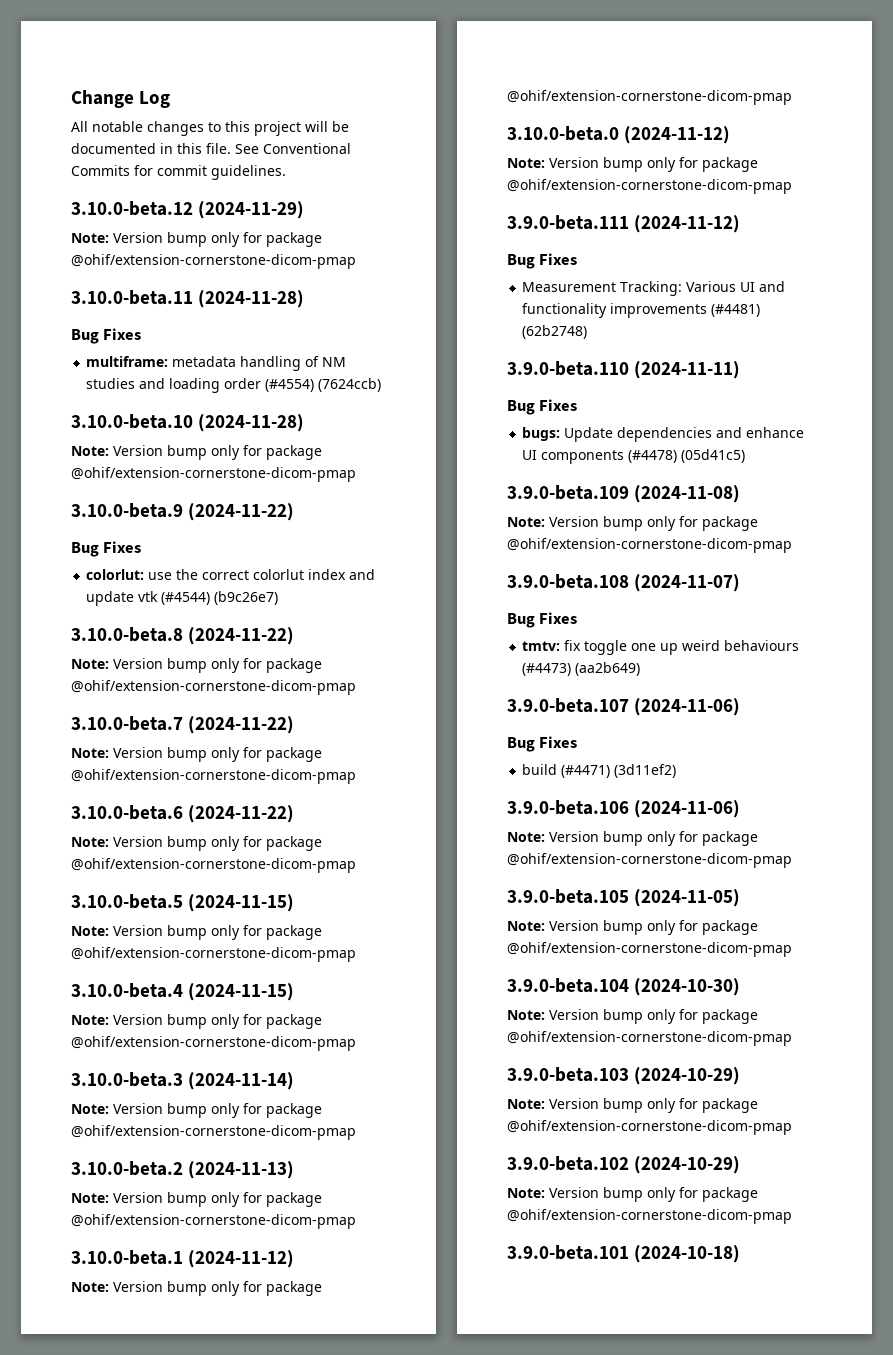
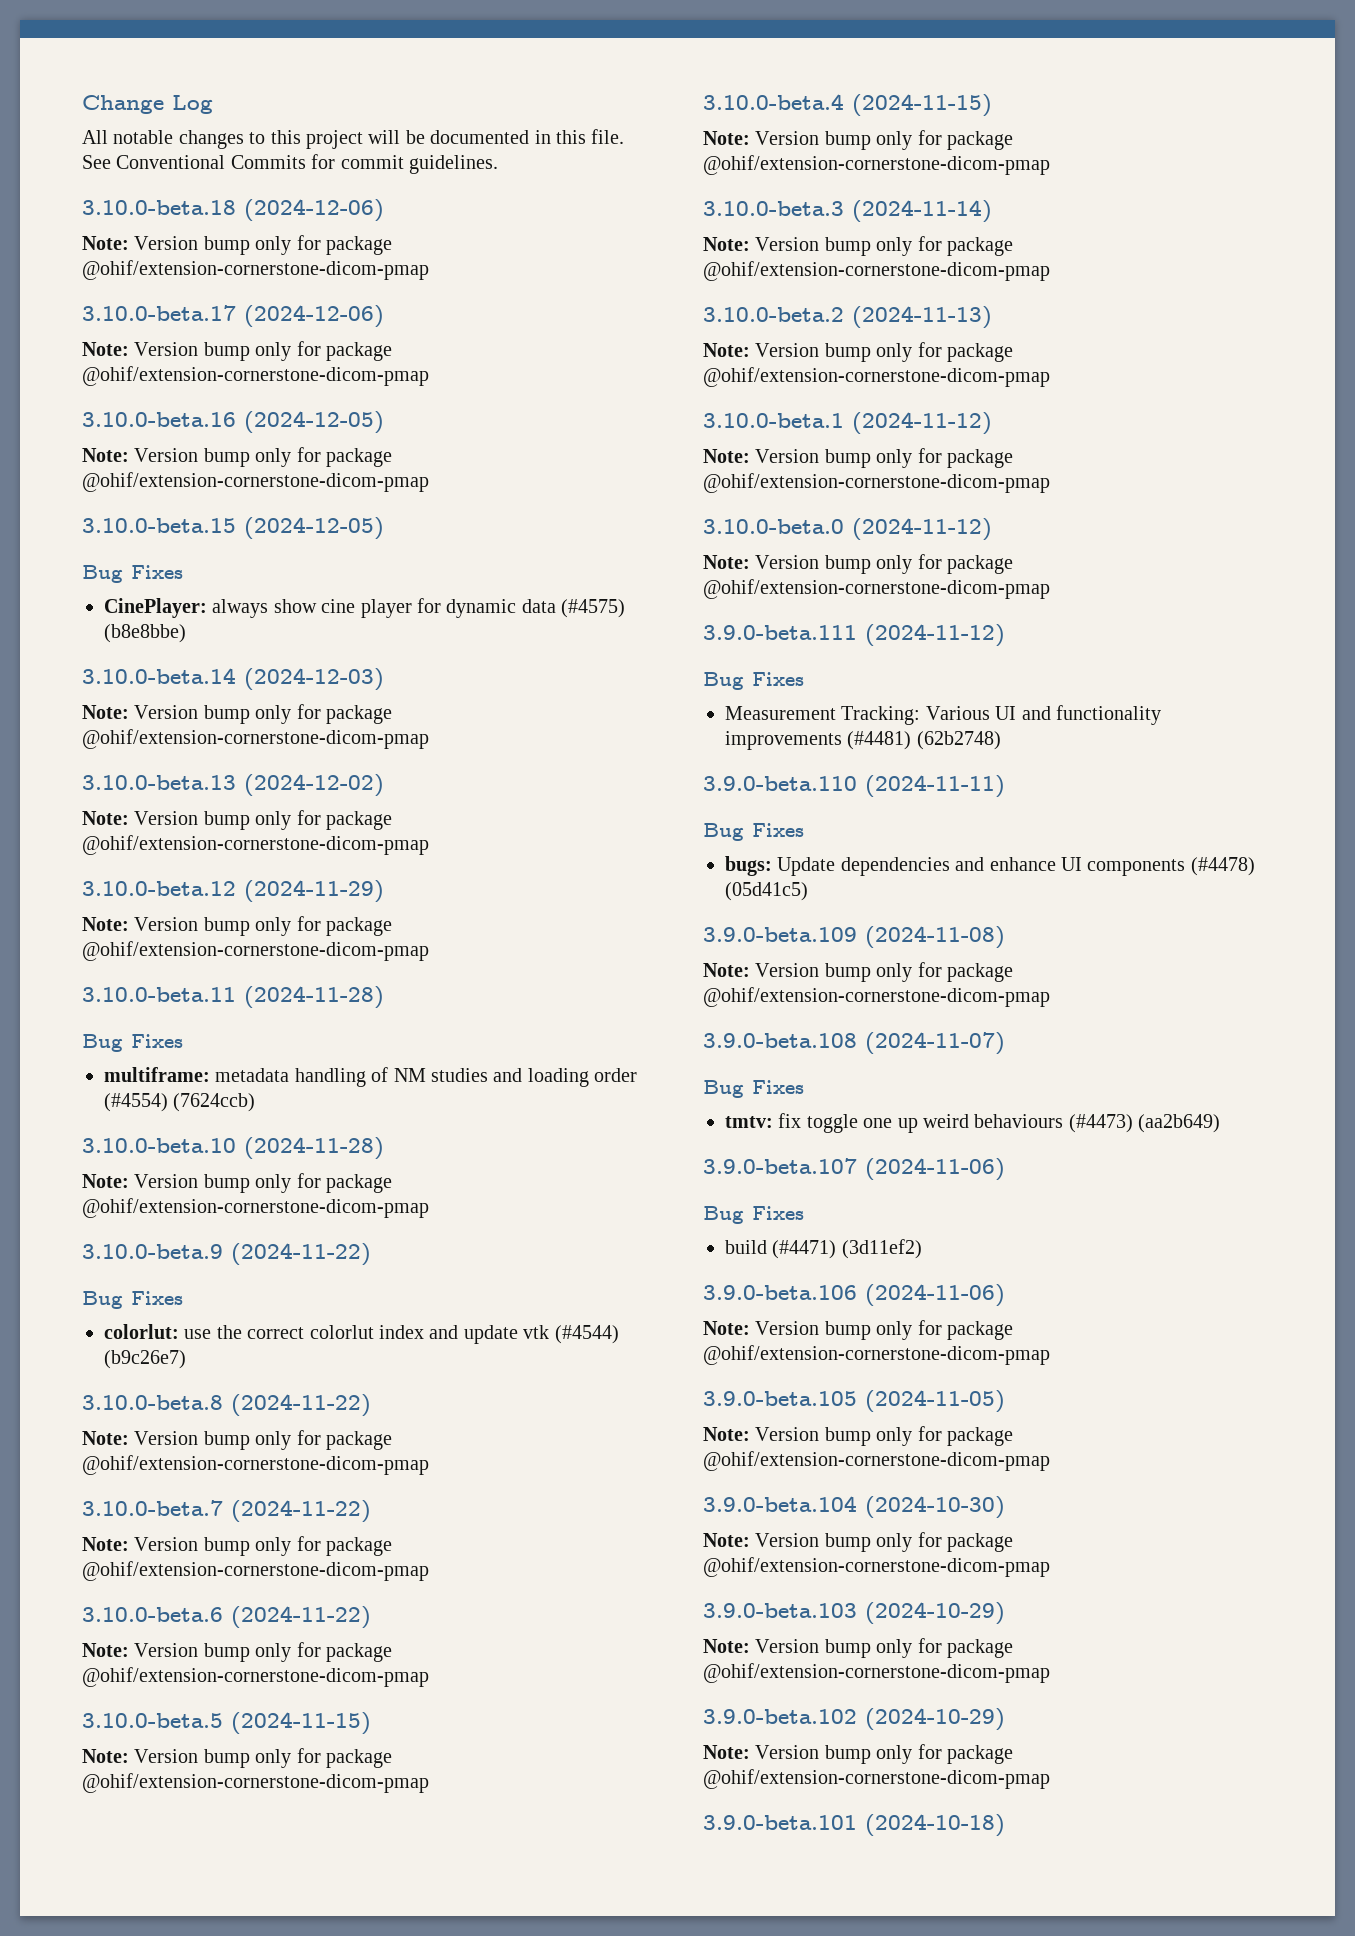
+ 3.10.0-beta.18 (2024-12-06)
+ Note: Version bump only for package @ohif/extension-cornerstone-dicom-pmap
+ 3.10.0-beta.17 (2024-12-06)
+ Note: Version bump only for package @ohif/extension-cornerstone-dicom-pmap
+ 3.10.0-beta.16 (2024-12-05)
+ Note: Version bump only for package @ohif/extension-cornerstone-dicom-pmap
+ 3.10.0-beta.15 (2024-12-05)
+ Bug Fixes
+ CinePlayer: always show cine player for dynamic data (#4575) (b8e8bbe)
+ 3.10.0-beta.14 (2024-12-03)
+ Note: Version bump only for package @ohif/extension-cornerstone-dicom-pmap
+ 3.10.0-beta.13 (2024-12-02)
+ Note: Version bump only for package @ohif/extension-cornerstone-dicom-pmap

